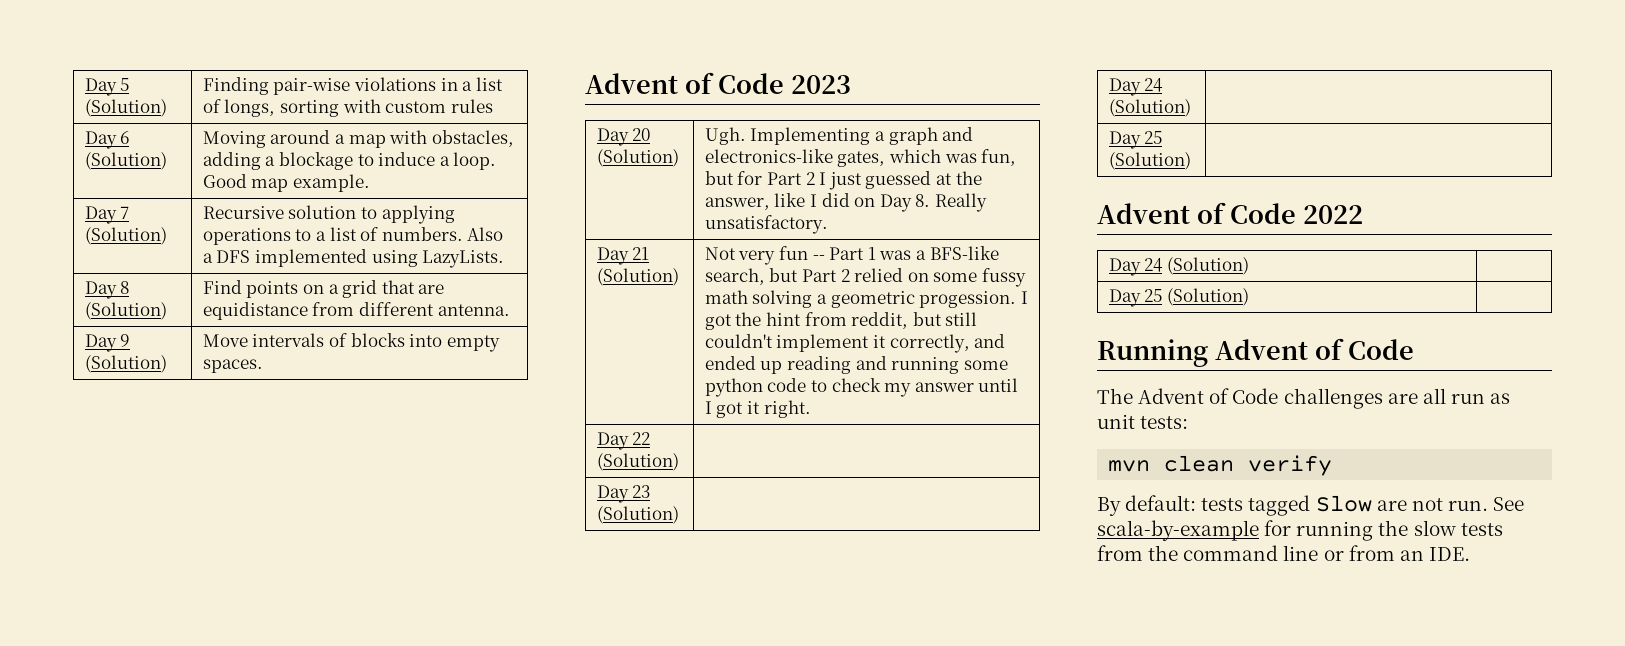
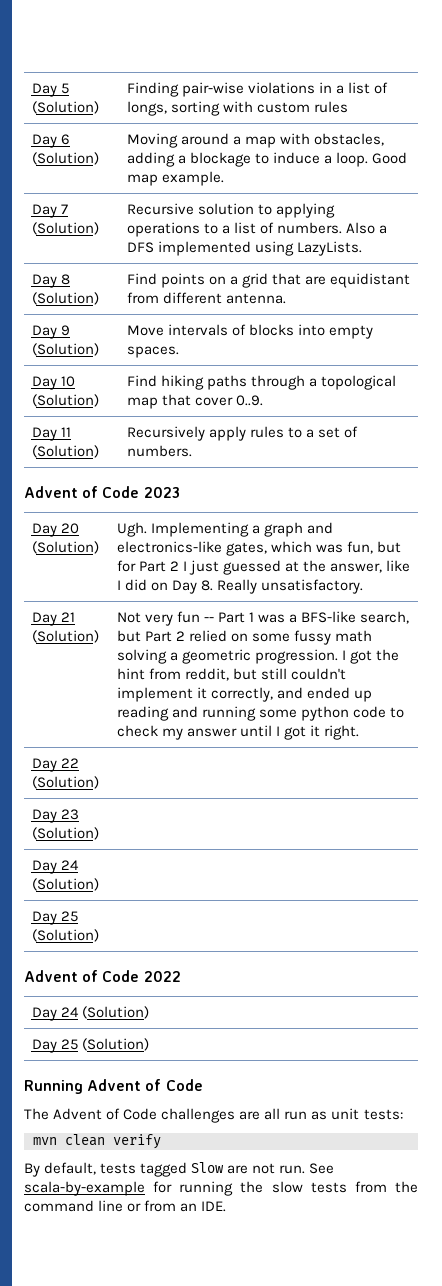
- Day 8 (Solution) | Find points on a grid that are equidistance from different antenna.
+ Day 8 (Solution) | Find points on a grid that are equidistant from different antenna.
+ Day 10 (Solution) | Find hiking paths through a topological map that cover 0..9.
+ Day 11 (Solution) | Recursively apply rules to a set of numbers.
- Not very fun -- Part 1 was a BFS-like search, but Part 2 relied on some fussy math solving a geometric progession.
+ Not very fun -- Part 1 was a BFS-like search, but Part 2 relied on some fussy math solving a geometric progression.
- By default: tests tagged Slow are not run.
+ By default, tests tagged Slow are not run.

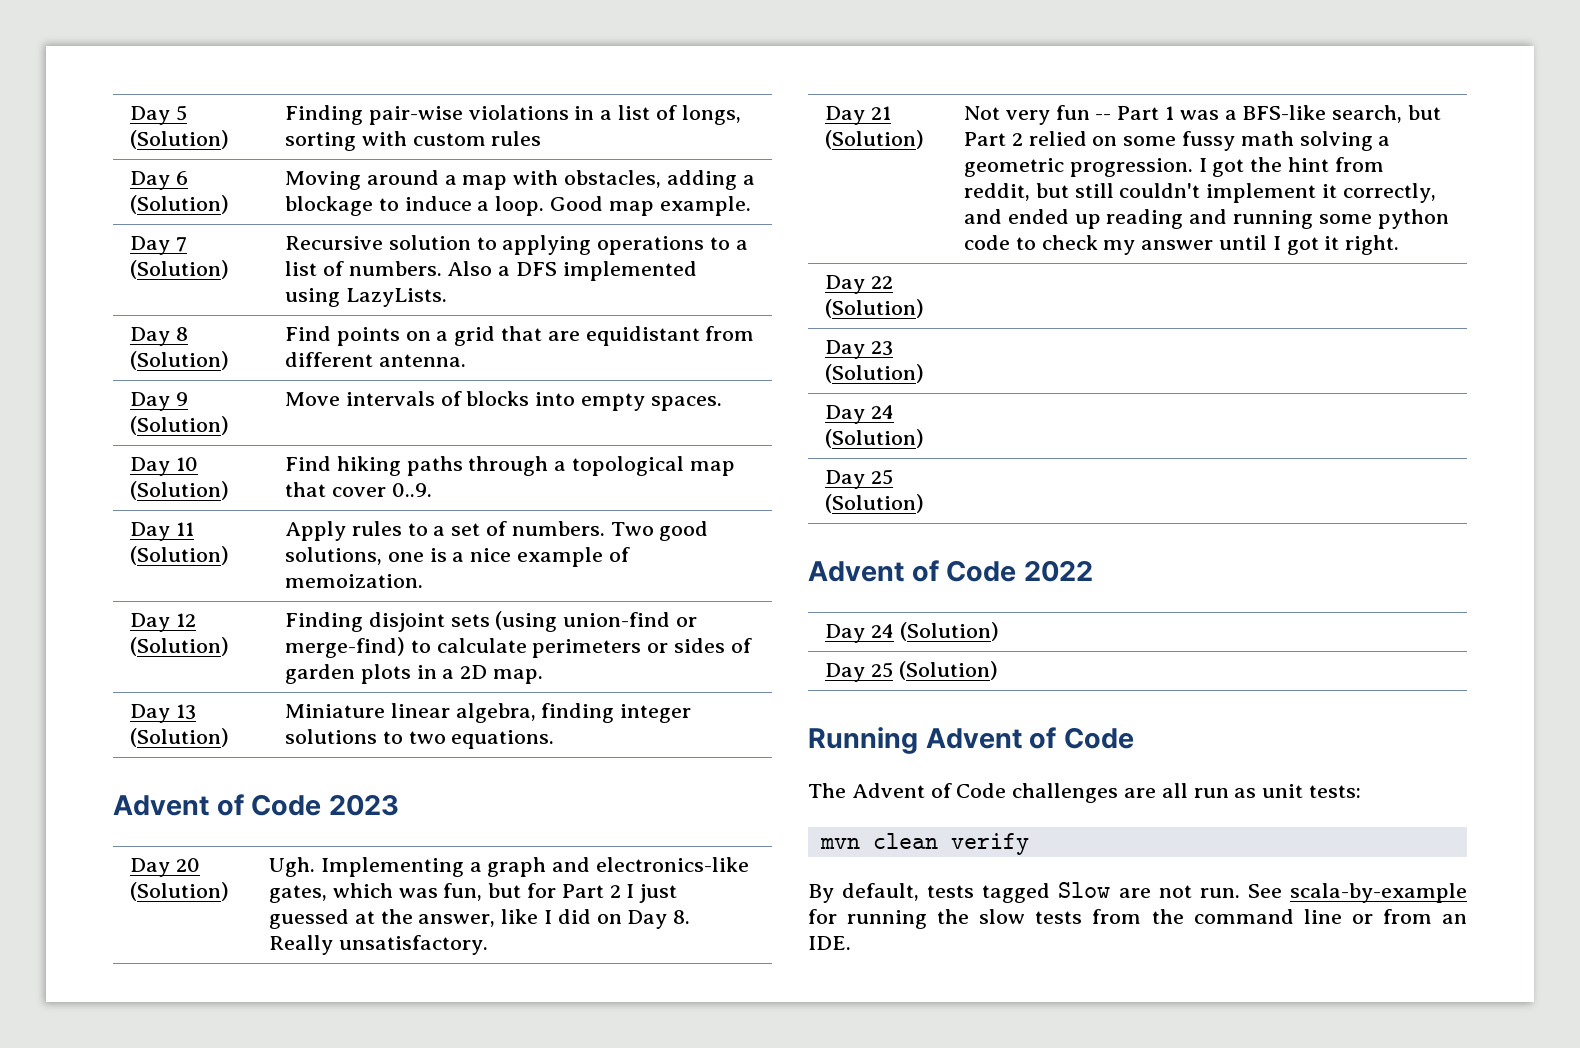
- Day 11 (Solution) | Recursively apply rules to a set of numbers.
+ Day 11 (Solution) | Apply rules to a set of numbers. Two good solutions, one is a nice example of memoization.
+ Day 12 (Solution) | Finding disjoint sets (using union-find or merge-find) to calculate perimeters or sides of garden plots in a 2D map.
+ Day 13 (Solution) | Miniature linear algebra, finding integer solutions to two equations.

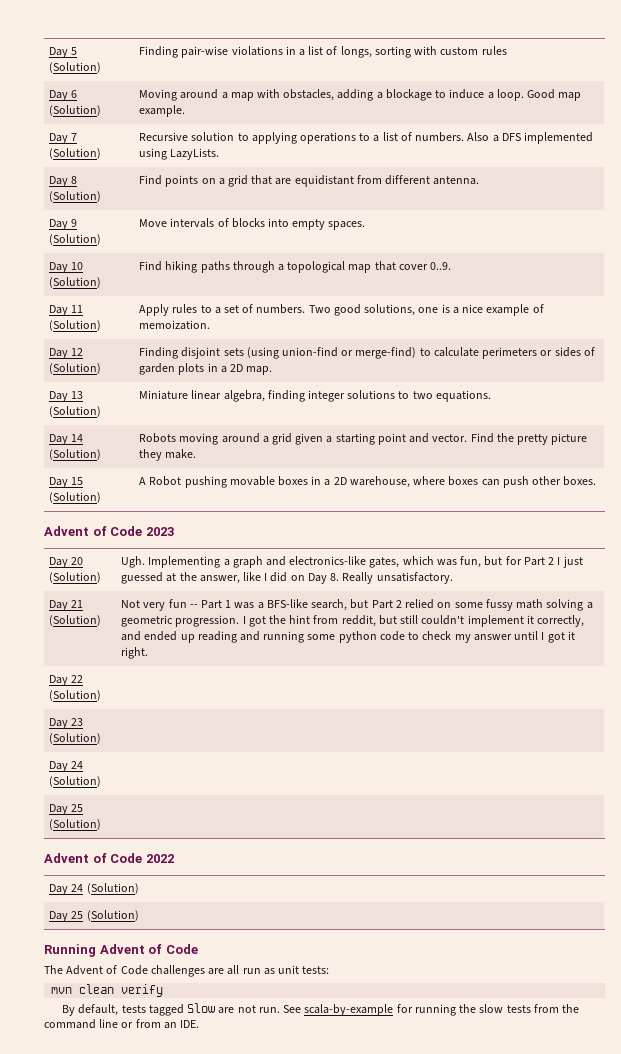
+ Day 14 (Solution) | Robots moving around a grid given a starting point and vector. Find the pretty picture they make.
+ Day 15 (Solution) | A Robot pushing movable boxes in a 2D warehouse, where boxes can push other boxes.

